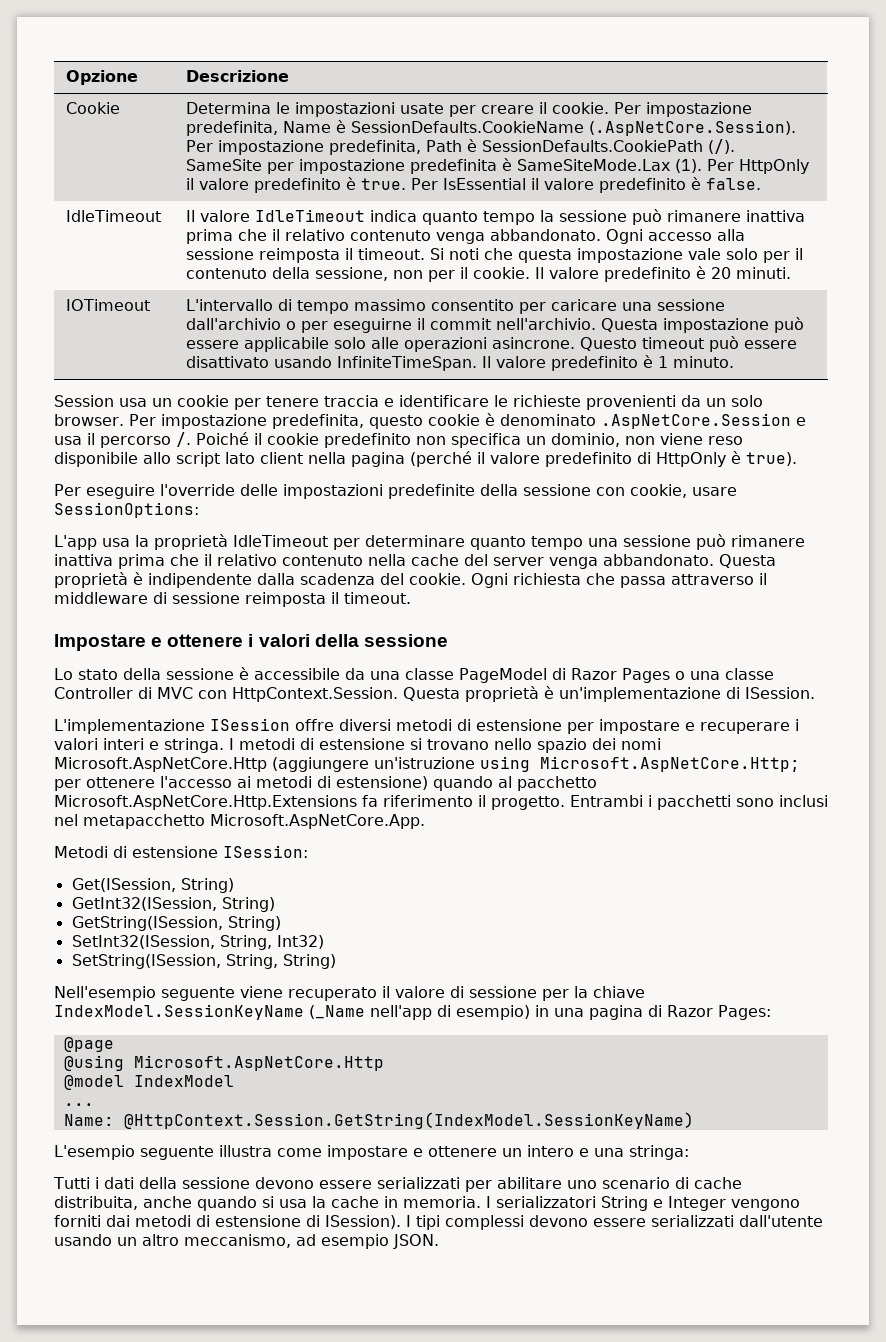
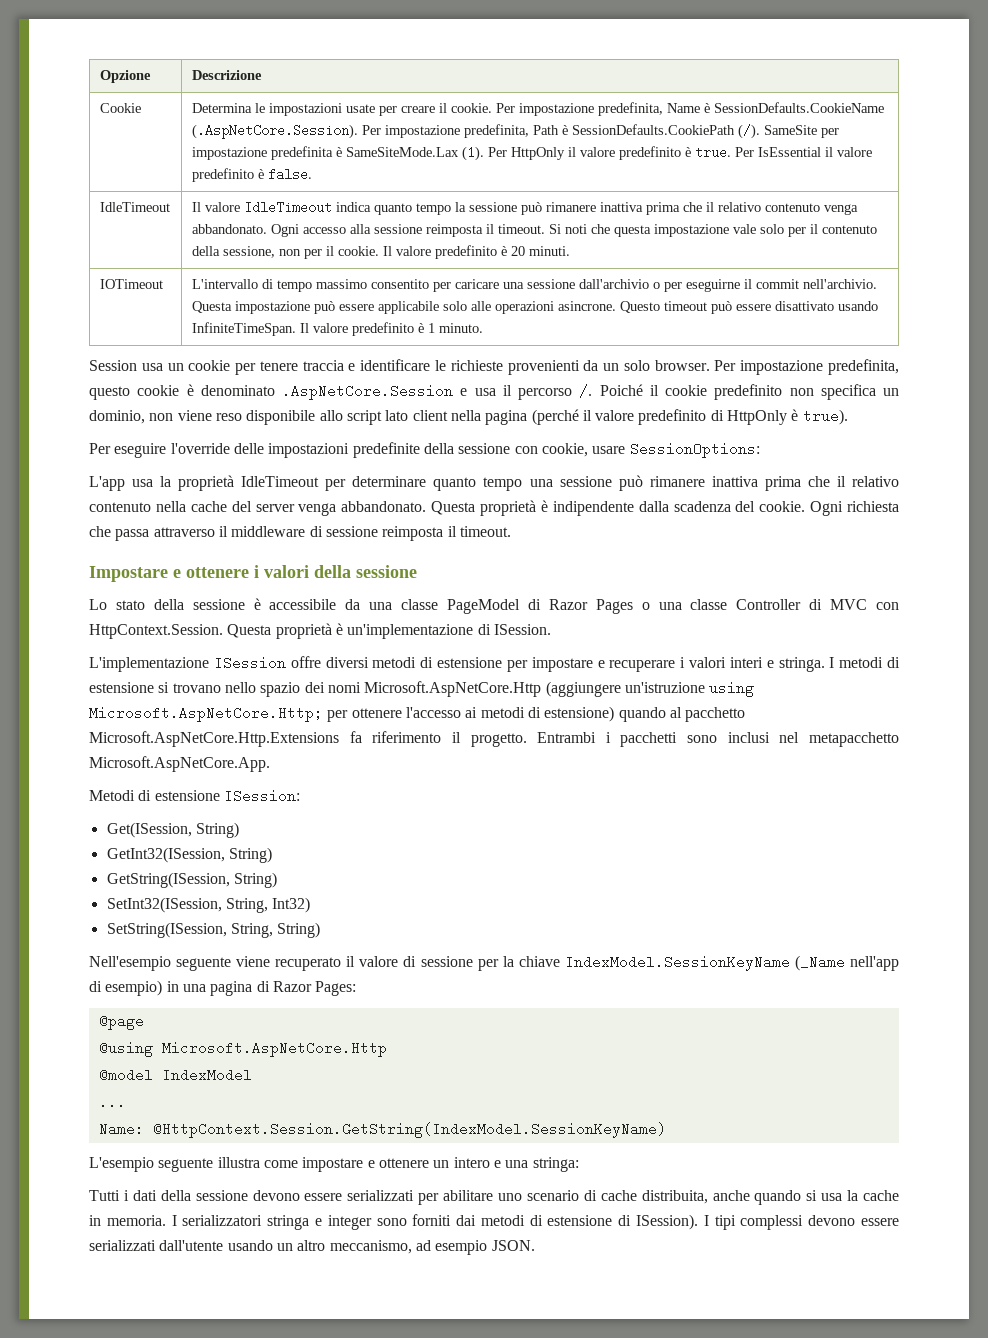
- I serializzatori String e Integer vengono forniti dai metodi di estensione di ISession).
+ I serializzatori stringa e integer sono forniti dai metodi di estensione di ISession).

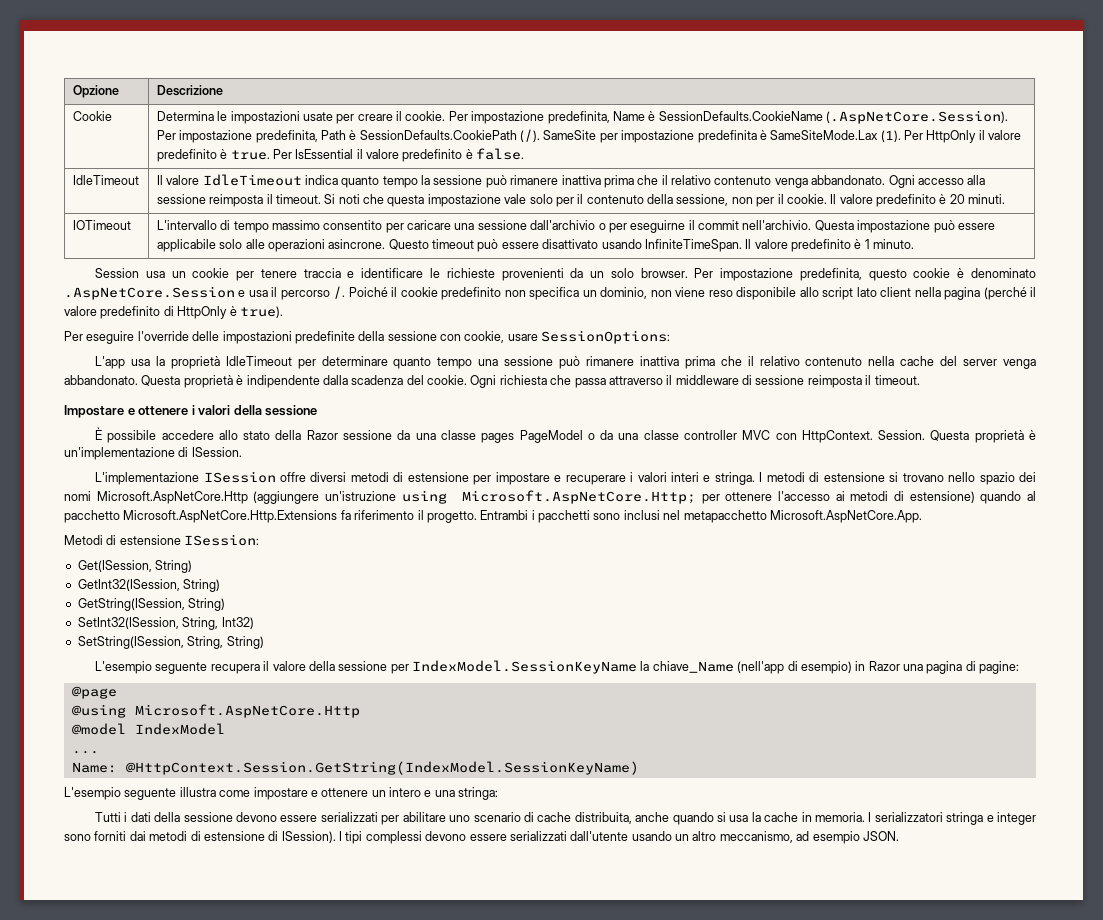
- Lo stato della sessione è accessibile da una classe PageModel di Razor Pages o una classe Controller di MVC con HttpContext.Session. Questa proprietà è un'implementazione di ISession.
+ È possibile accedere allo stato della Razor sessione da una classe pages PageModel o da una classe controller MVC con HttpContext. Session. Questa proprietà è un'implementazione di ISession.
- Nell'esempio seguente viene recuperato il valore di sessione per la chiave IndexModel.SessionKeyName (_Name nell'app di esempio) in una pagina di Razor Pages:
+ L'esempio seguente recupera il valore della sessione per IndexModel.SessionKeyName la chiave_Name (nell'app di esempio) in Razor una pagina di pagine:

